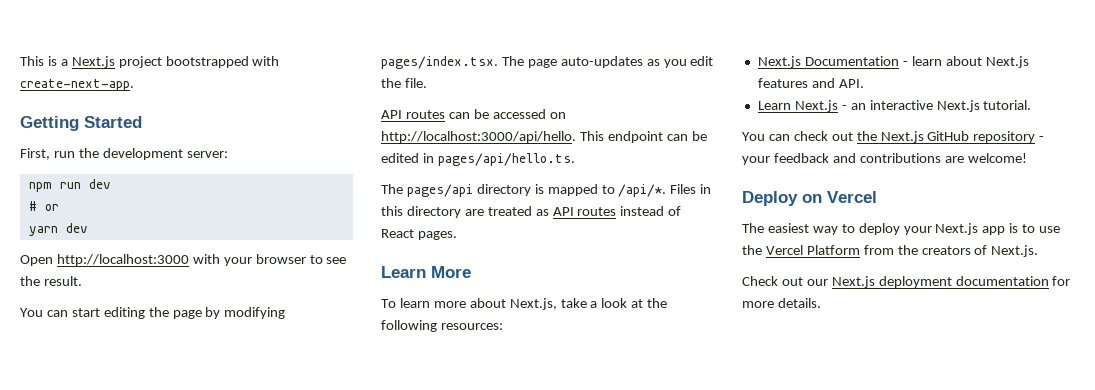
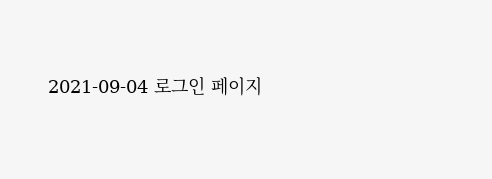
- This is a Next.js project bootstrapped with create-next-app.
- Getting Started
- First, run the development server:
- npm run dev
- # or
- yarn dev
- Open http://localhost:3000 with your browser to see the result.
- You can start editing the page by modifying pages/index.tsx. The page auto-updates as you edit the file.
- API routes can be accessed on http://localhost:3000/api/hello. This endpoint can be edited in pages/api/hello.ts.
- The pages/api directory is mapped to /api/*. Files in this directory are treated as API routes instead of React pages.
- Learn More
- To learn more about Next.js, take a look at the following resources:
- Next.js Documentation - learn about Next.js features and API.
- Learn Next.js - an interactive Next.js tutorial.
- You can check out the Next.js GitHub repository - your feedback and contributions are welcome!
- Deploy on Vercel
- The easiest way to deploy your Next.js app is to use the Vercel Platform from the creators of Next.js.
- Check out our Next.js deployment documentation for more details.
+ 2021-09-04 로그인 페이지

